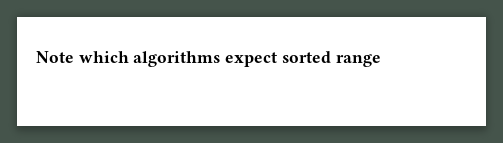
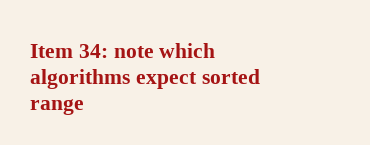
- Note which algorithms expect sorted range
+ Item 34: note which algorithms expect sorted range

